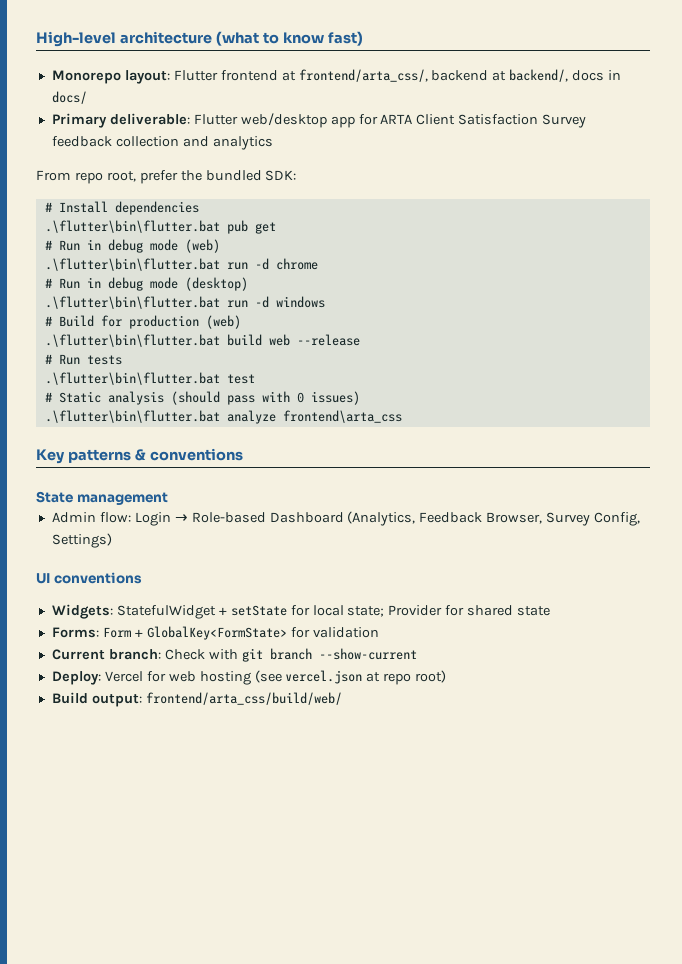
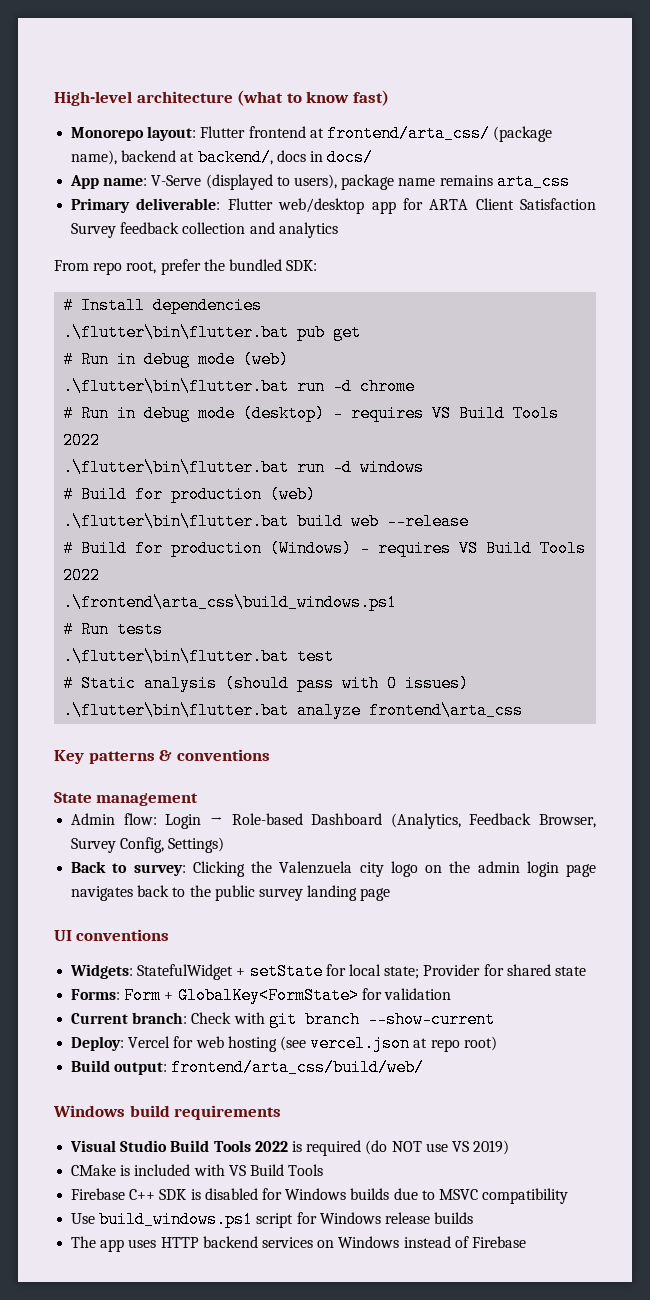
- Monorepo layout: Flutter frontend at frontend/arta_css/, backend at backend/, docs in docs/
+ Monorepo layout: Flutter frontend at frontend/arta_css/ (package name), backend at backend/, docs in docs/
+ App name: V-Serve (displayed to users), package name remains arta_css
- # Run in debug mode (desktop)
+ # Run in debug mode (desktop) - requires VS Build Tools 2022
+ # Build for production (Windows) - requires VS Build Tools 2022
+ .\frontend\arta_css\build_windows.ps1
+ Back to survey: Clicking the Valenzuela city logo on the admin login page navigates back to the public survey landing page
+ Windows build requirements
+ Visual Studio Build Tools 2022 is required (do NOT use VS 2019)
+ CMake is included with VS Build Tools
+ Firebase C++ SDK is disabled for Windows builds due to MSVC compatibility
+ Use build_windows.ps1 script for Windows release builds
+ The app uses HTTP backend services on Windows instead of Firebase

